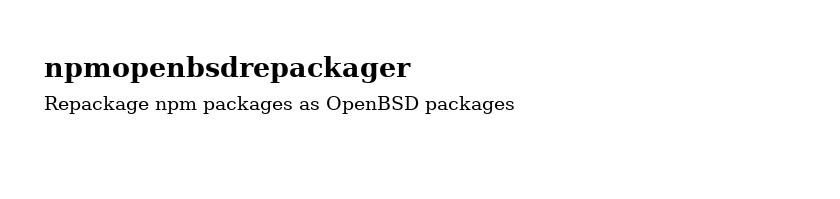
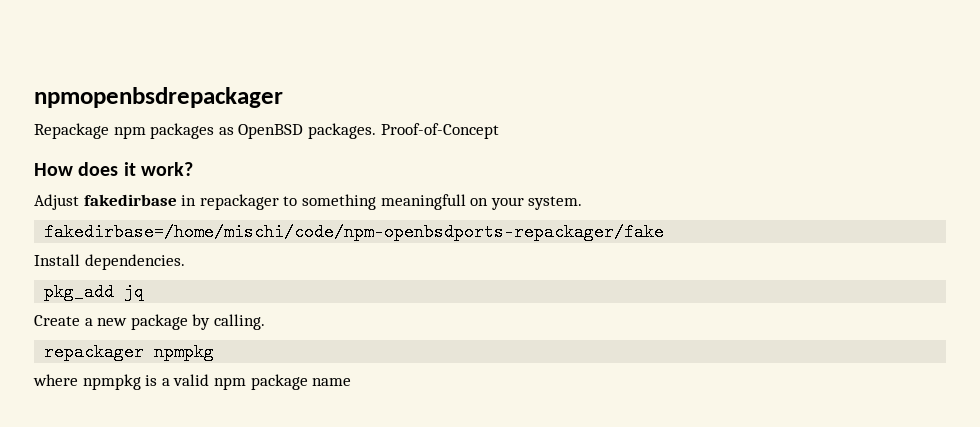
- Repackage npm packages as OpenBSD packages
+ Repackage npm packages as OpenBSD packages. Proof-of-Concept
+ How does it work?
+ Adjust fakedirbase in repackager to something meaningfull on your system.
+ fakedirbase=/home/mischi/code/npm-openbsdports-repackager/fake
+ Install dependencies.
+ pkg_add jq
+ Create a new package by calling.
+ repackager npmpkg
+ where npmpkg is a valid npm package name

